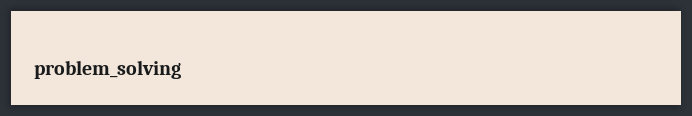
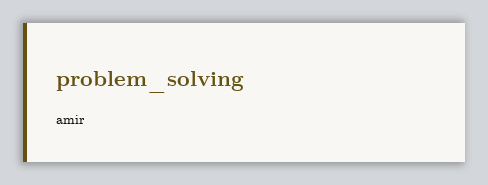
+ amir

